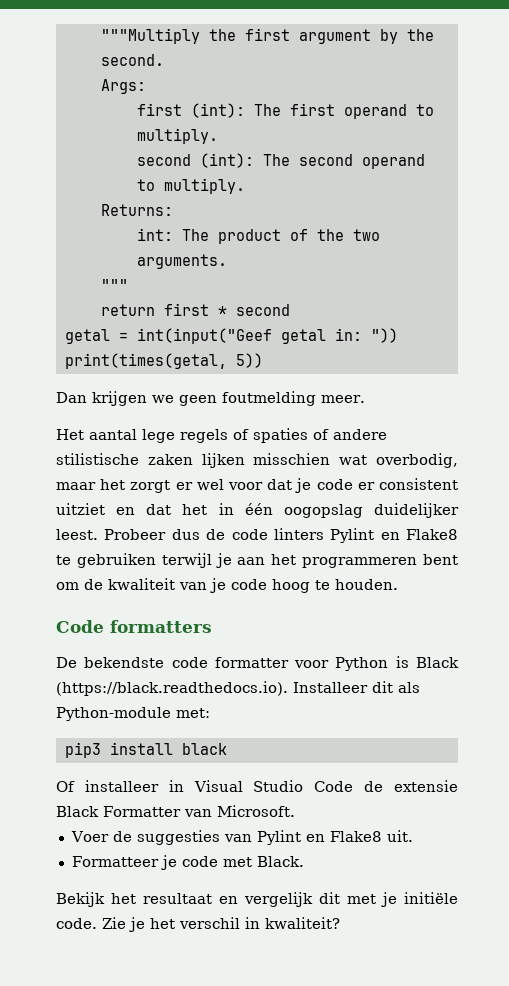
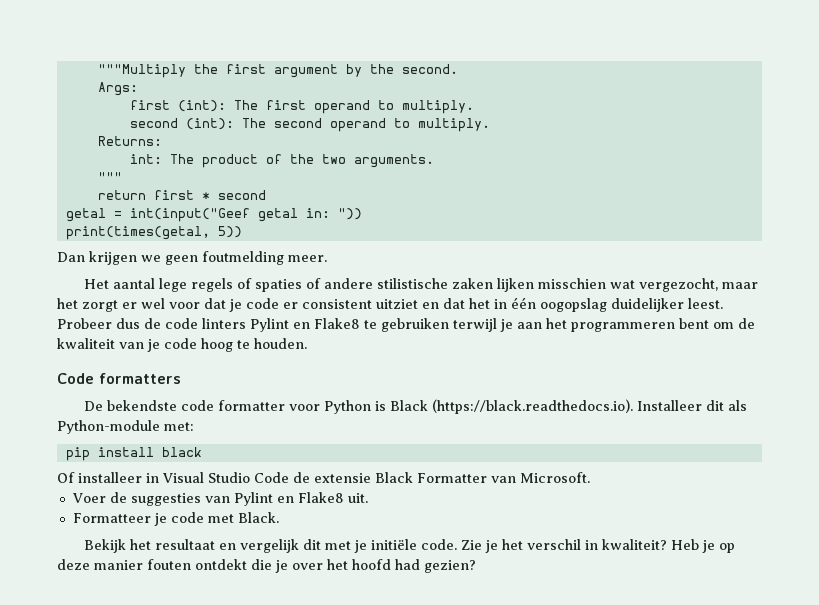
- Het aantal lege regels of spaties of andere stilistische zaken lijken misschien wat overbodig, maar het zorgt er wel voor dat je code er consistent uitziet en dat het in één oogopslag duidelijker leest.
+ Het aantal lege regels of spaties of andere stilistische zaken lijken misschien wat vergezocht, maar het zorgt er wel voor dat je code er consistent uitziet en dat het in één oogopslag duidelijker leest.
- pip3 install black
+ pip install black
+ Heb je op deze manier fouten ontdekt die je over het hoofd had gezien?

